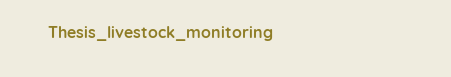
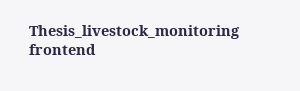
- Thesis_livestock_monitoring
+ Thesis_livestock_monitoring frontend

